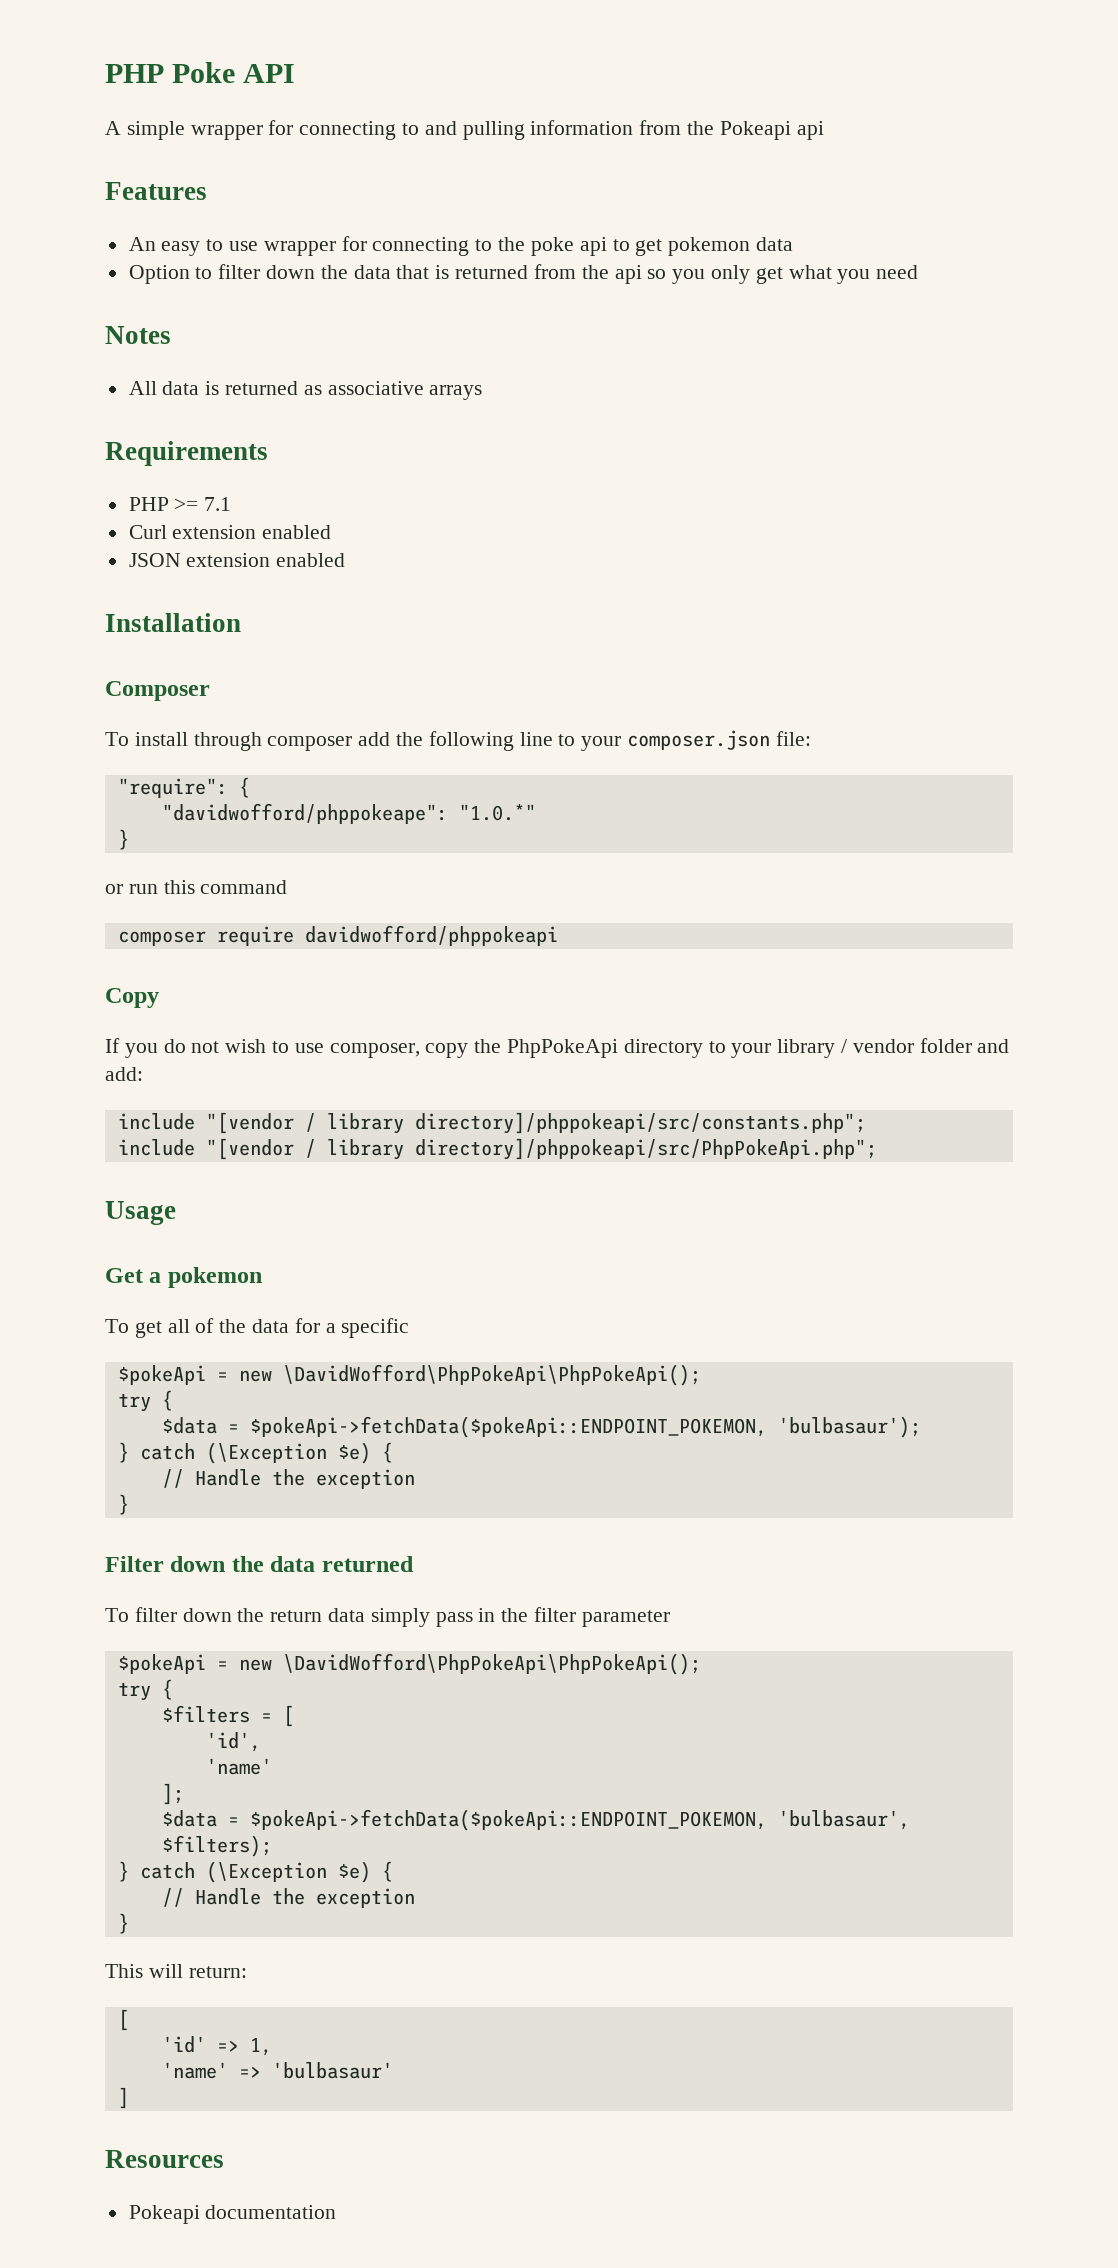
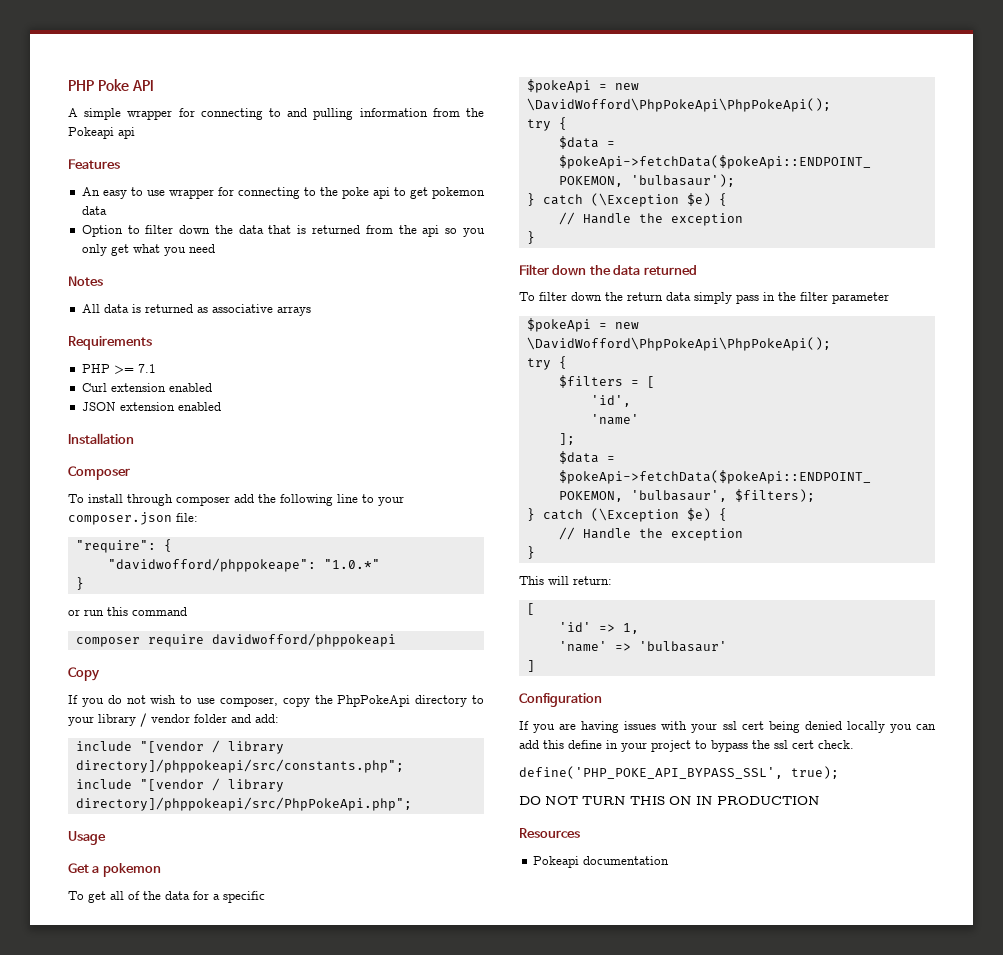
+ Configuration
+ If you are having issues with your ssl cert being denied locally you can add this define in your project to bypass the ssl cert check.
+ define('PHP_POKE_API_BYPASS_SSL', true);
+ DO NOT TURN THIS ON IN PRODUCTION

